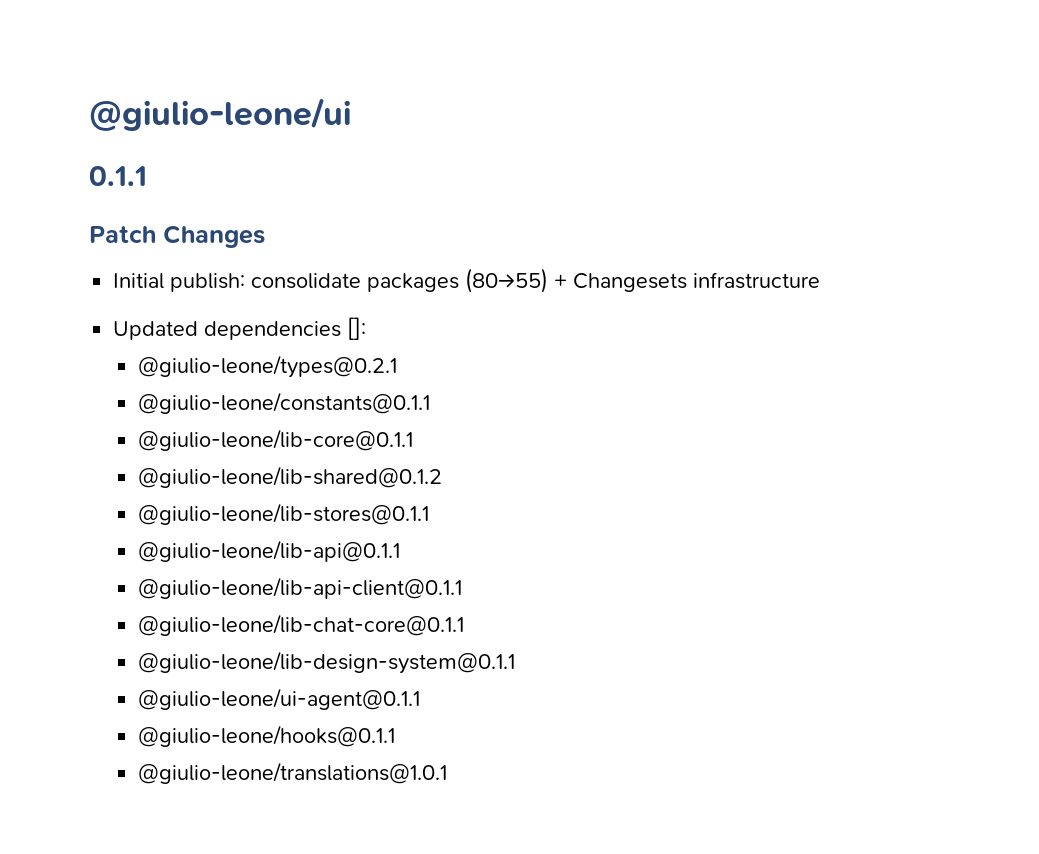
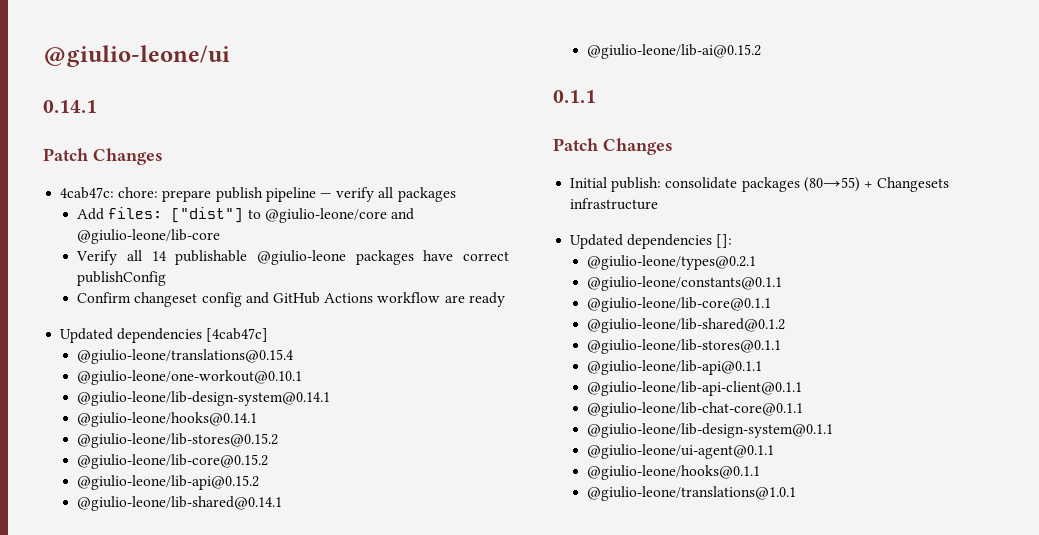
+ 0.14.1
+ Patch Changes
+ 4cab47c: chore: prepare publish pipeline — verify all packages
+ Add files: ["dist"] to @giulio-leone/core and @giulio-leone/lib-core
+ Verify all 14 publishable @giulio-leone packages have correct publishConfig
+ Confirm changeset config and GitHub Actions workflow are ready
+ Updated dependencies [4cab47c]
+ @giulio-leone/translations@0.15.4
+ @giulio-leone/one-workout@0.10.1
+ @giulio-leone/lib-design-system@0.14.1
+ @giulio-leone/hooks@0.14.1
+ @giulio-leone/lib-stores@0.15.2
+ @giulio-leone/lib-core@0.15.2
+ @giulio-leone/lib-api@0.15.2
+ @giulio-leone/lib-shared@0.14.1
+ @giulio-leone/lib-ai@0.15.2

